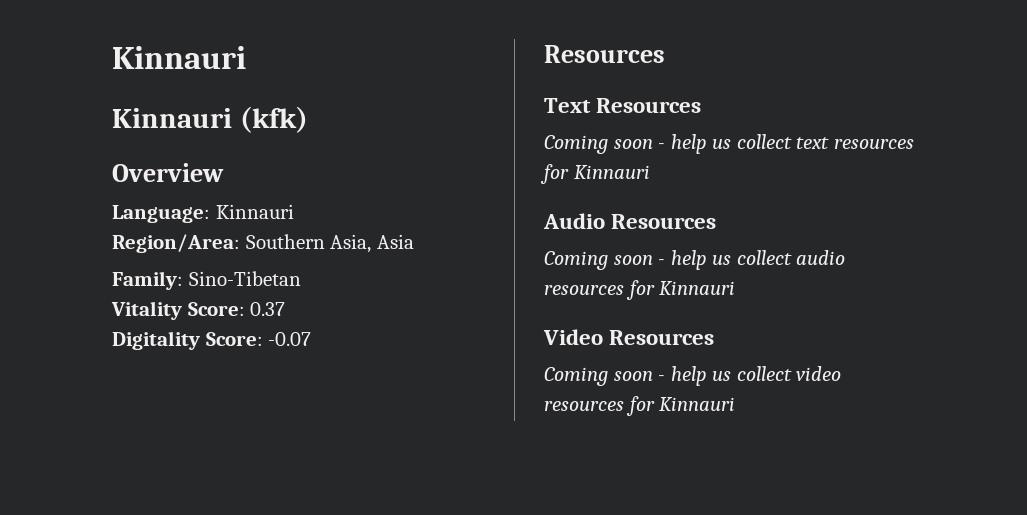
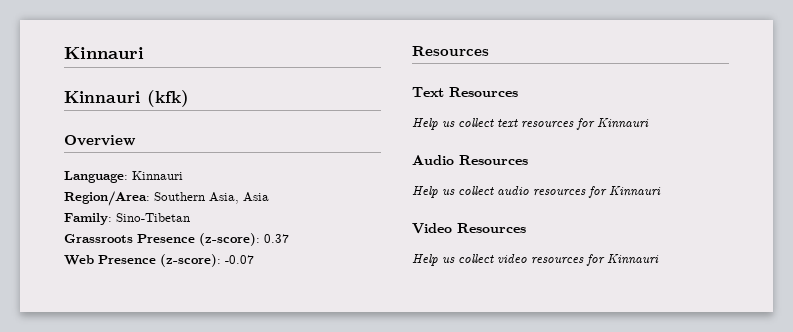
- Vitality Score: 0.37
- Digitality Score: -0.07
+ Grassroots Presence (z-score): 0.37
+ Web Presence (z-score): -0.07
- Coming soon - help us collect text resources for Kinnauri
+ Help us collect text resources for Kinnauri
- Coming soon - help us collect audio resources for Kinnauri
+ Help us collect audio resources for Kinnauri
- Coming soon - help us collect video resources for Kinnauri
+ Help us collect video resources for Kinnauri

